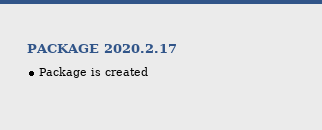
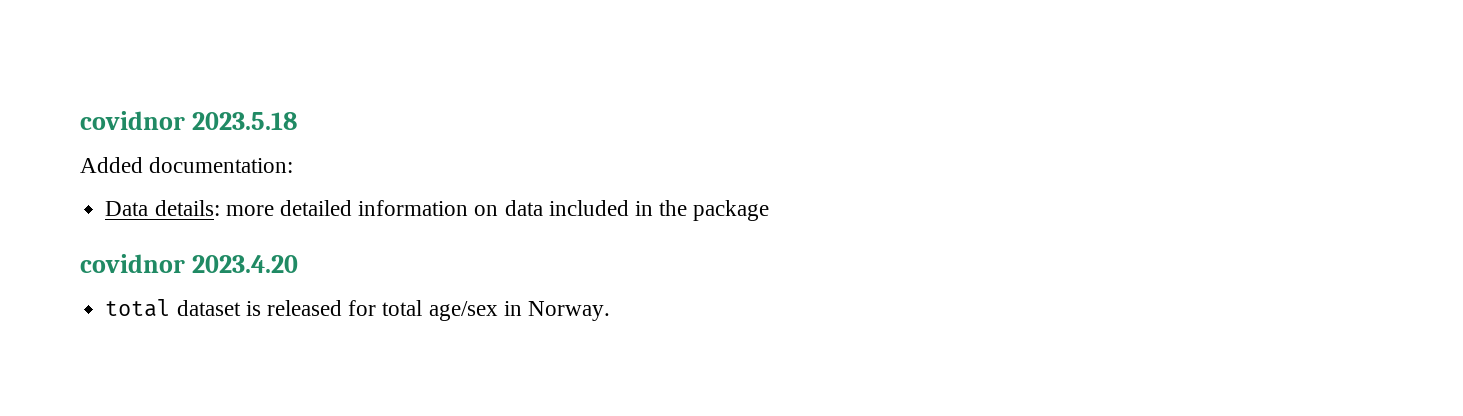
- PACKAGE 2020.2.17
- Package is created
+ covidnor 2023.5.18
+ Added documentation:
+ Data details: more detailed information on data included in the package
+ covidnor 2023.4.20
+ total dataset is released for total age/sex in Norway.

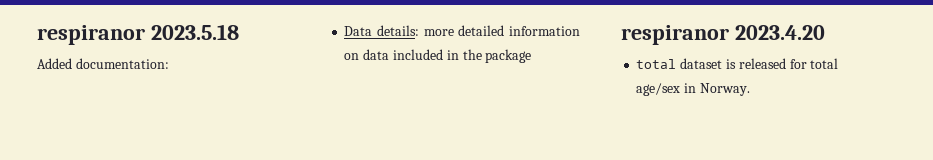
- covidnor 2023.5.18
+ respiranor 2023.5.18
- covidnor 2023.4.20
+ respiranor 2023.4.20

